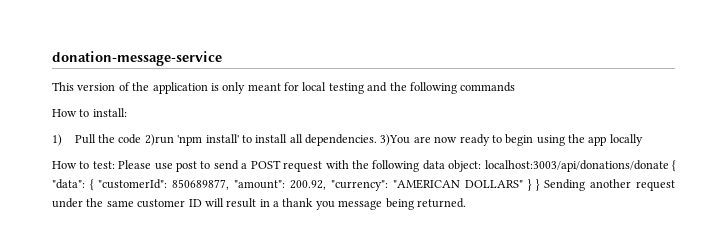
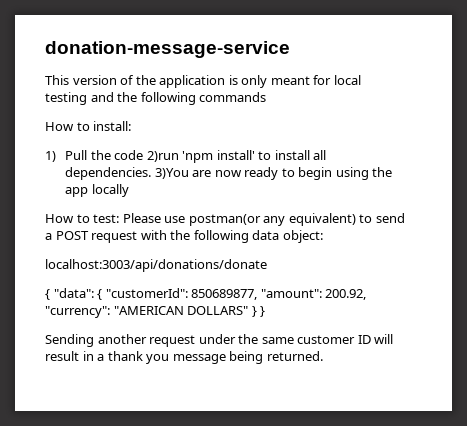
- How to test: Please use post to send a POST request with the following data object: localhost:3003/api/donations/donate { "data": { "customerId": 850689877, "amount": 200.92, "currency": "AMERICAN DOLLARS" } } Sending another request under the same customer ID will result in a thank you message being returned.
+ How to test: Please use postman(or any equivalent) to send a POST request with the following data object:
+ localhost:3003/api/donations/donate
+ { "data": { "customerId": 850689877, "amount": 200.92, "currency": "AMERICAN DOLLARS" } }
+ Sending another request under the same customer ID will result in a thank you message being returned.

